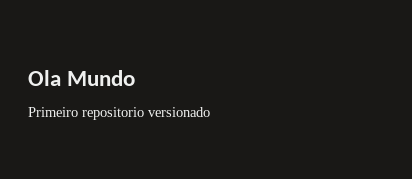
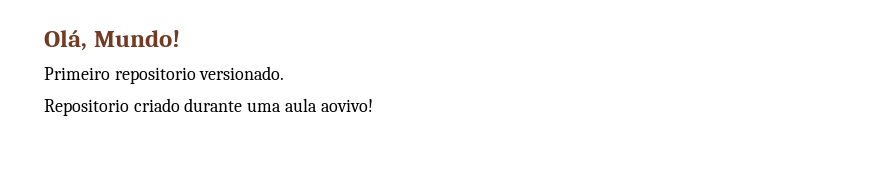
- Ola Mundo
+ Olá, Mundo!
- Primeiro repositorio versionado
+ Primeiro repositorio versionado.
+ Repositorio criado durante uma aula aovivo!

